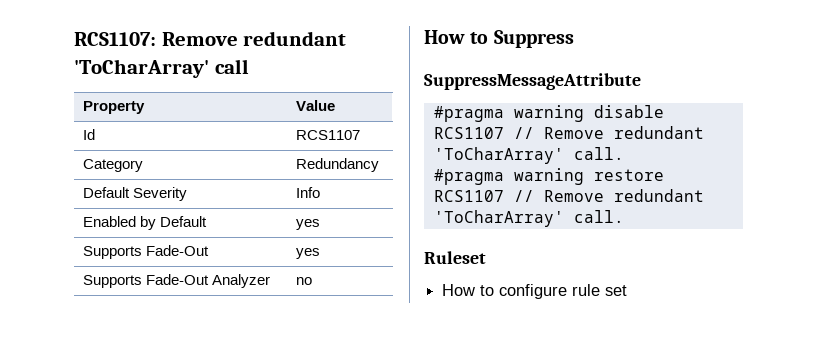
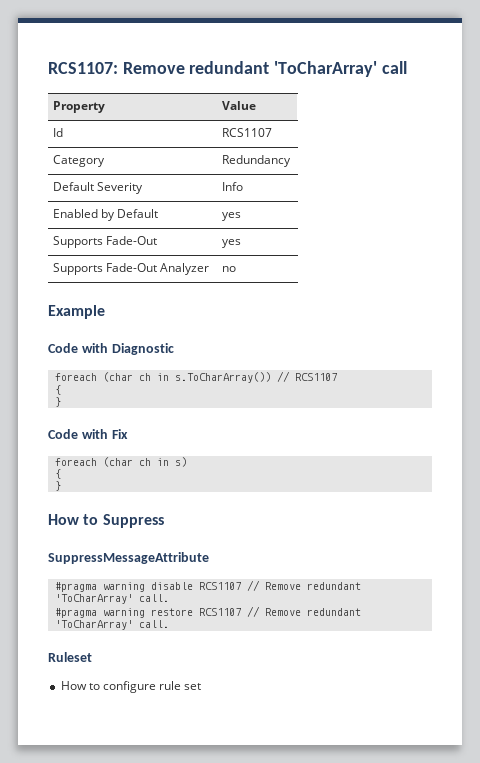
+ Example
+ Code with Diagnostic
+ foreach (char ch in s.ToCharArray()) // RCS1107
+ {
+ }
+ Code with Fix
+ foreach (char ch in s)
+ {
+ }

